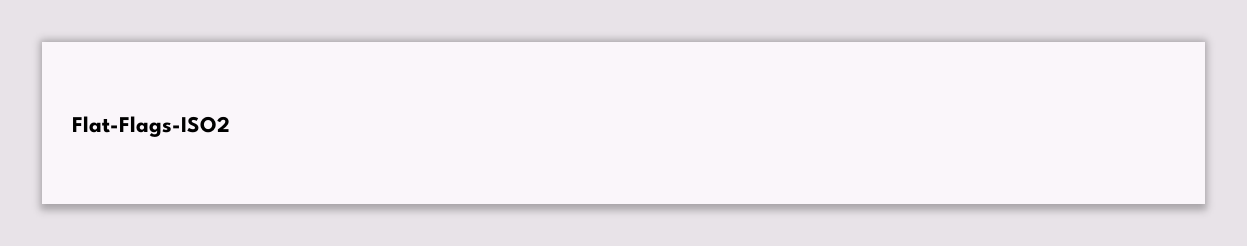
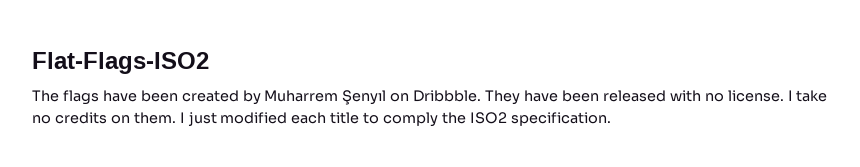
+ The flags have been created by Muharrem Şenyıl on Dribbble. They have been released with no license. I take no credits on them. I just modified each title to comply the ISO2 specification.

